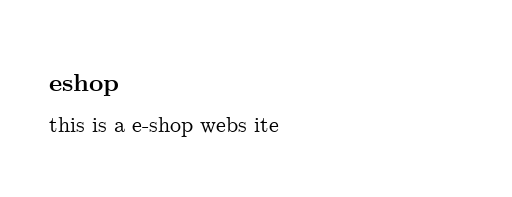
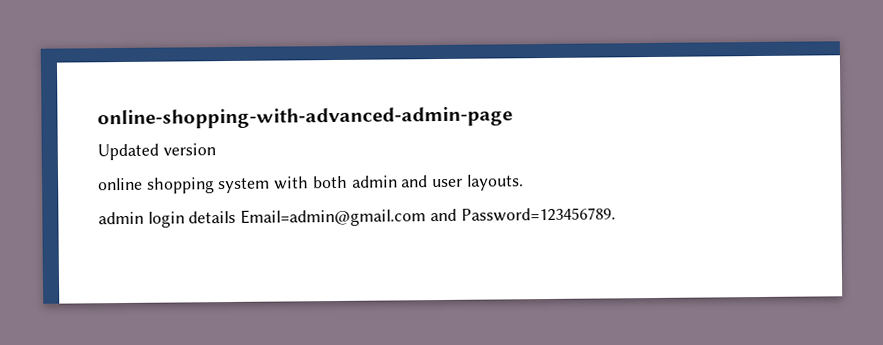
- eshop
- this is a e-shop webs ite
+ online-shopping-with-advanced-admin-page
+ Updated version
+ online shopping system with both admin and user layouts.
+ admin login details Email=admin@gmail.com and Password=123456789.

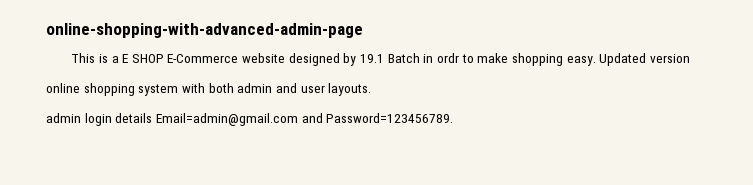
+ This is a E SHOP E-Commerce website designed by 19.1 Batch in ordr to make shopping easy.

